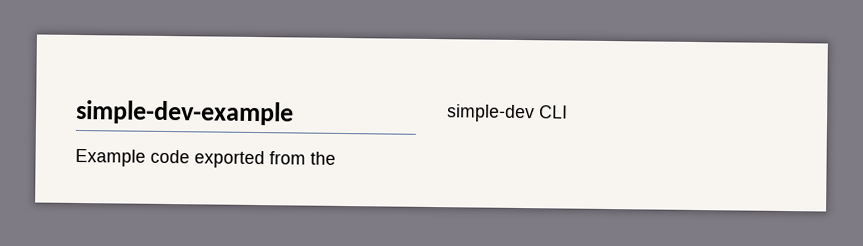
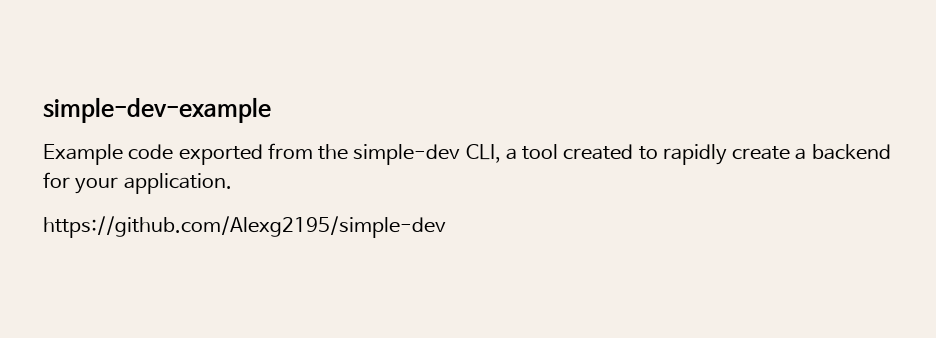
- Example code exported from the simple-dev CLI
+ Example code exported from the simple-dev CLI, a tool created to rapidly create a backend for your application.
+ https://github.com/Alexg2195/simple-dev

